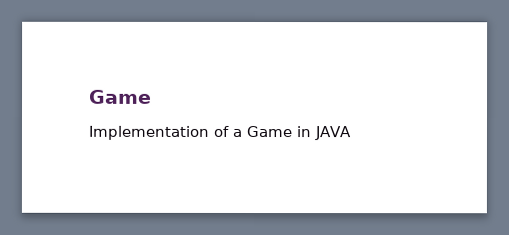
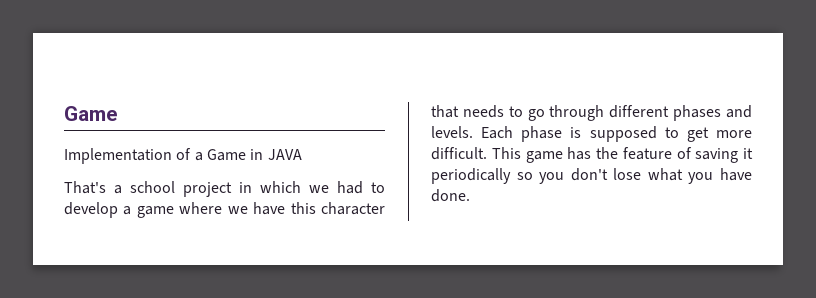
+ That's a school project in which we had to develop a game where we have this character that needs to go through different phases and levels. Each phase is supposed to get more difficult. This game has the feature of saving it periodically so you don't lose what you have done.

